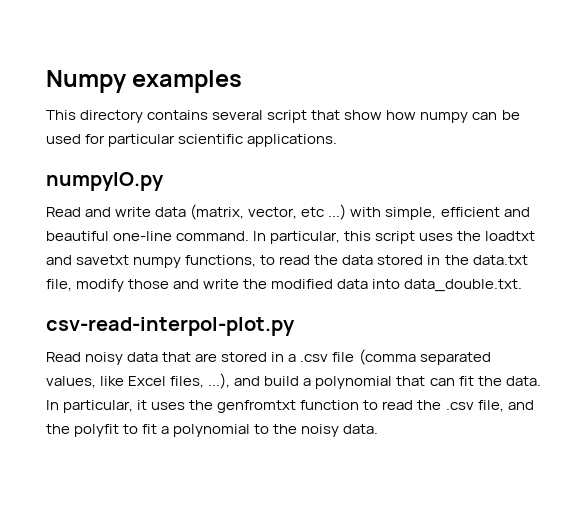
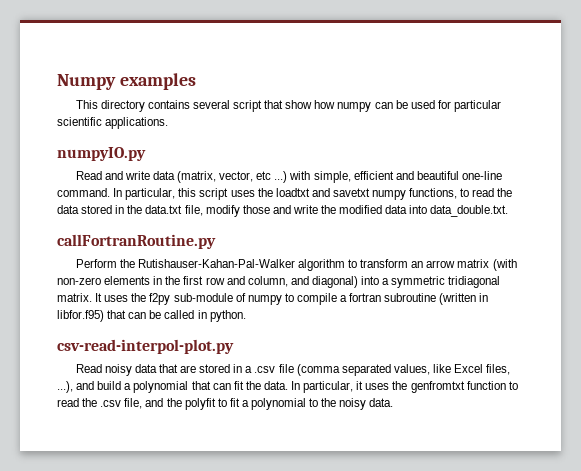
+ callFortranRoutine.py
+ Perform the Rutishauser-Kahan-Pal-Walker algorithm to transform an arrow matrix (with non-zero elements in the first row and column, and diagonal) into a symmetric tridiagonal matrix. It uses the f2py sub-module of numpy to compile a fortran subroutine (written in libfor.f95) that can be called in python.

